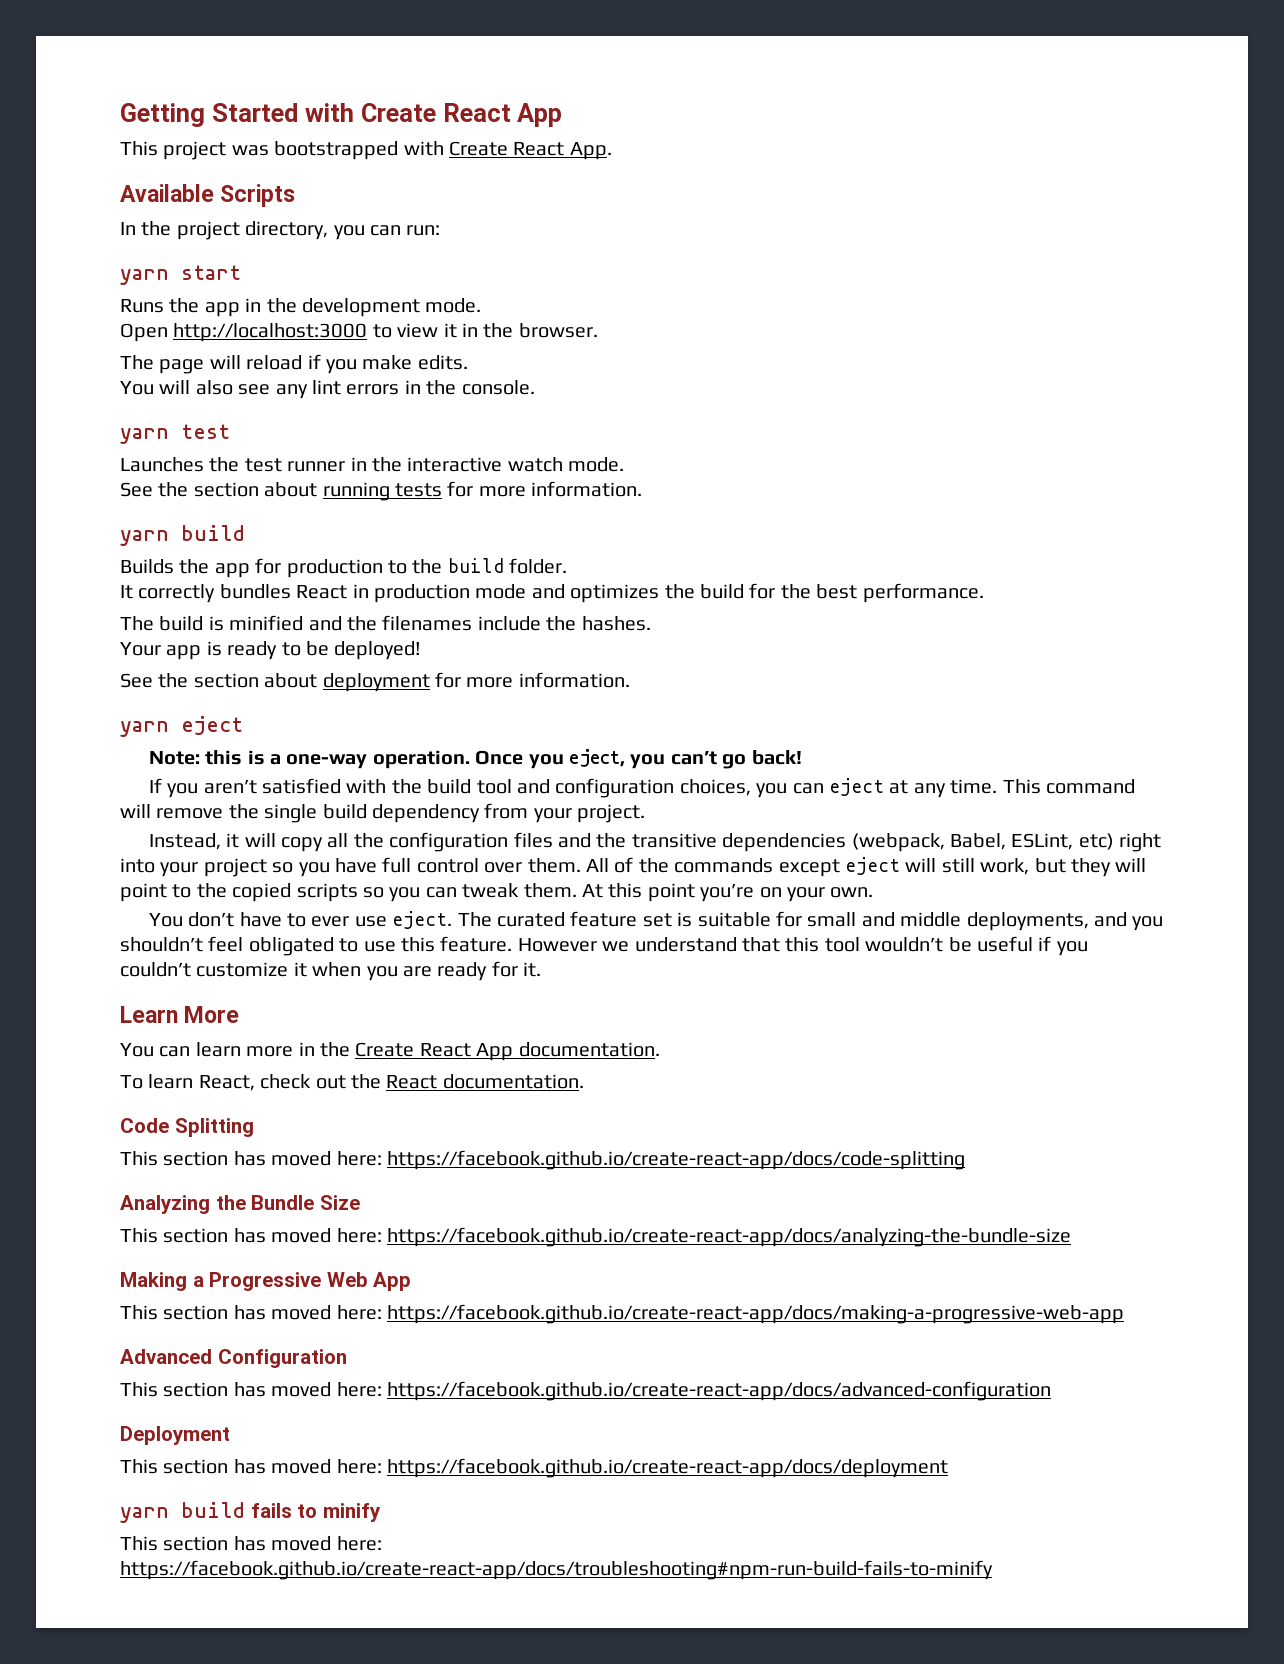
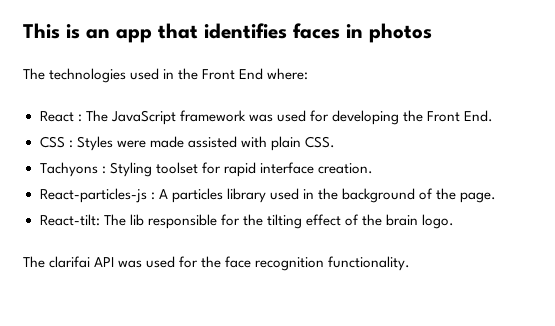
- Getting Started with Create React App
- This project was bootstrapped with Create React App.
- Available Scripts
- In the project directory, you can run:
- yarn start
- Runs the app in the development mode.
- Open http://localhost:3000 to view it in the browser.
- The page will reload if you make edits.
- You will also see any lint errors in the console.
- yarn test
- Launches the test runner in the interactive watch mode.
- See the section about running tests for more information.
- yarn build
- Builds the app for production to the build folder.
- It correctly bundles React in production mode and optimizes the build for the best performance.
- The build is minified and the filenames include the hashes.
- Your app is ready to be deployed!
- See the section about deployment for more information.
- yarn eject
- Note: this is a one-way operation. Once you eject, you can’t go back!
- If you aren’t satisfied with the build tool and configuration choices, you can eject at any time. This command will remove the single build dependency from your project.
- Instead, it will copy all the configuration files and the transitive dependencies (webpack, Babel, ESLint, etc) right into your project so you have full control over them. All of the commands except eject will still work, but they will point to the copied scripts so you can tweak them. At this point you’re on your own.
- You don’t have to ever use eject. The curated feature set is suitable for small and middle deployments, and you shouldn’t feel obligated to use this feature. However we understand that this tool wouldn’t be useful if you couldn’t customize it when you are ready for it.
- Learn More
- You can learn more in the Create React App documentation.
- To learn React, check out the React documentation.
- Code Splitting
- This section has moved here: https://facebook.github.io/create-react-app/docs/code-splitting
- Analyzing the Bundle Size
- This section has moved here: https://facebook.github.io/create-react-app/docs/analyzing-the-bundle-size
- Making a Progressive Web App
- This section has moved here: https://facebook.github.io/create-react-app/docs/making-a-progressive-web-app
- Advanced Configuration
- This section has moved here: https://facebook.github.io/create-react-app/docs/advanced-configuration
- Deployment
- This section has moved here: https://facebook.github.io/create-react-app/docs/deployment
- yarn build fails to minify
- This section has moved here: https://facebook.github.io/create-react-app/docs/troubleshooting#npm-run-build-fails-to-minify
+ This is an app that identifies faces in photos
+ The technologies used in the Front End where:
+ React : The JavaScript framework was used for developing the Front End.
+ CSS : Styles were made assisted with plain CSS.
+ Tachyons : Styling toolset for rapid interface creation.
+ React-particles-js : A particles library used in the background of the page.
+ React-tilt: The lib responsible for the tilting effect of the brain logo.
+ The clarifai API was used for the face recognition functionality.

